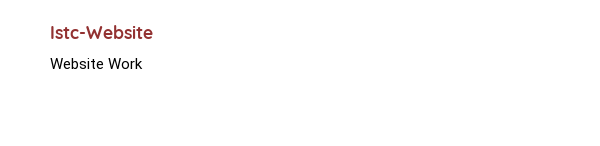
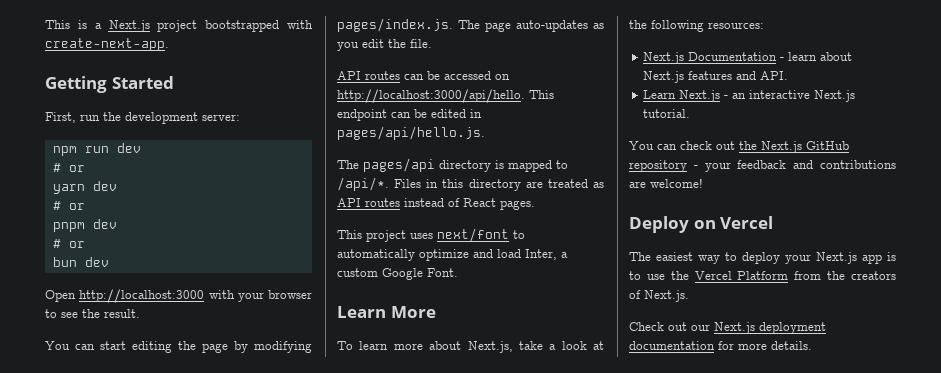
- Istc-Website
- Website Work
+ This is a Next.js project bootstrapped with create-next-app.
+ Getting Started
+ First, run the development server:
+ npm run dev
+ # or
+ yarn dev
+ # or
+ pnpm dev
+ # or
+ bun dev
+ Open http://localhost:3000 with your browser to see the result.
+ You can start editing the page by modifying pages/index.js. The page auto-updates as you edit the file.
+ API routes can be accessed on http://localhost:3000/api/hello. This endpoint can be edited in pages/api/hello.js.
+ The pages/api directory is mapped to /api/*. Files in this directory are treated as API routes instead of React pages.
+ This project uses next/font to automatically optimize and load Inter, a custom Google Font.
+ Learn More
+ To learn more about Next.js, take a look at the following resources:
+ Next.js Documentation - learn about Next.js features and API.
+ Learn Next.js - an interactive Next.js tutorial.
+ You can check out the Next.js GitHub repository - your feedback and contributions are welcome!
+ Deploy on Vercel
+ The easiest way to deploy your Next.js app is to use the Vercel Platform from the creators of Next.js.
+ Check out our Next.js deployment documentation for more details.

